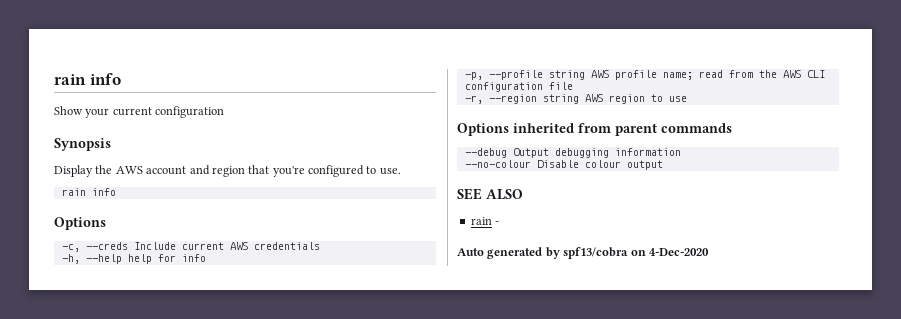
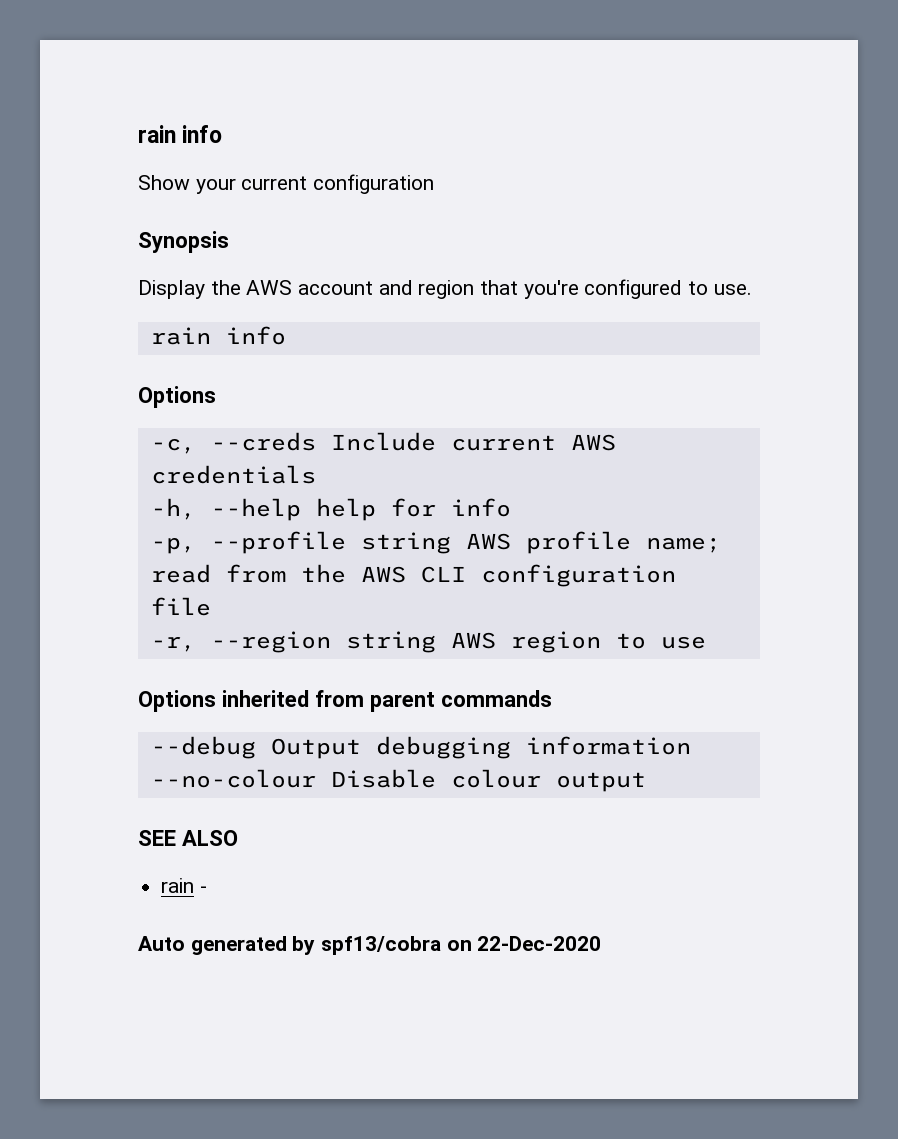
- Auto generated by spf13/cobra on 4-Dec-2020
+ Auto generated by spf13/cobra on 22-Dec-2020

